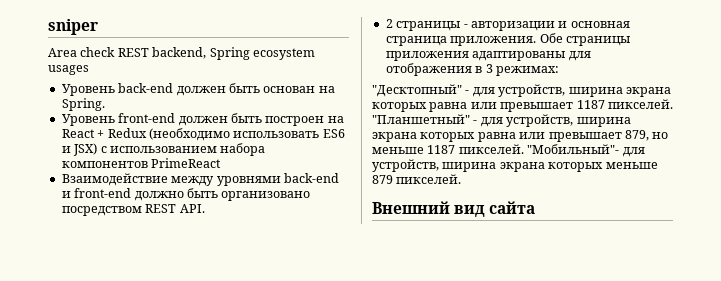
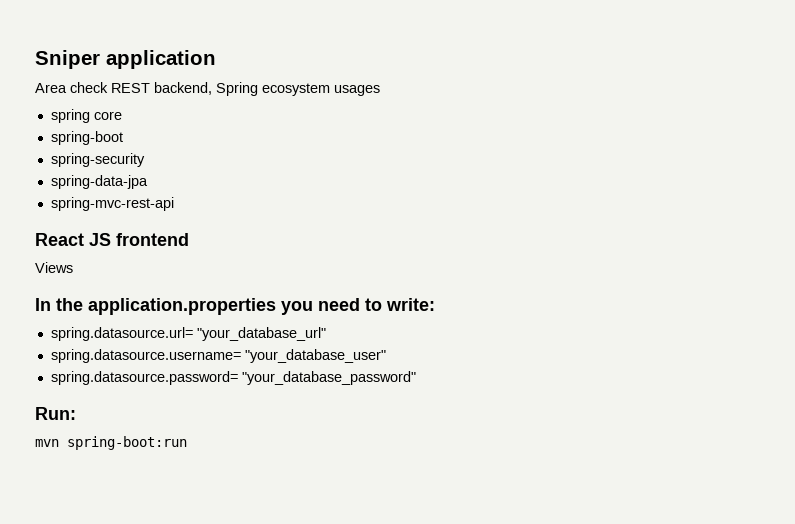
- sniper
+ Sniper application
- Уровень back-end должен быть основан на Spring.
- Уровень front-end должен быть построен на React + Redux (необходимо использовать ES6 и JSX) с использованием набора компонентов PrimeReact
- Взаимодействие между уровнями back-end и front-end должно быть организовано посредством REST API.
- 2 страницы - авторизации и основная страница приложения. Обе страницы приложения адаптированы для отображения в 3 режимах:
- "Десктопный" - для устройств, ширина экрана которых равна или превышает 1187 пикселей. "Планшетный" - для устройств, ширина экрана которых равна или превышает 879, но меньше 1187 пикселей. "Мобильный"- для устройств, ширина экрана которых меньше 879 пикселей.
- Внешний вид сайта
+ spring core
+ spring-boot
+ spring-security
+ spring-data-jpa
+ spring-mvc-rest-api
+ React JS frontend
+ Views
+ In the application.properties you need to write:
+ spring.datasource.url= "your_database_url"
+ spring.datasource.username= "your_database_user"
+ spring.datasource.password= "your_database_password"
+ Run:
+ mvn spring-boot:run

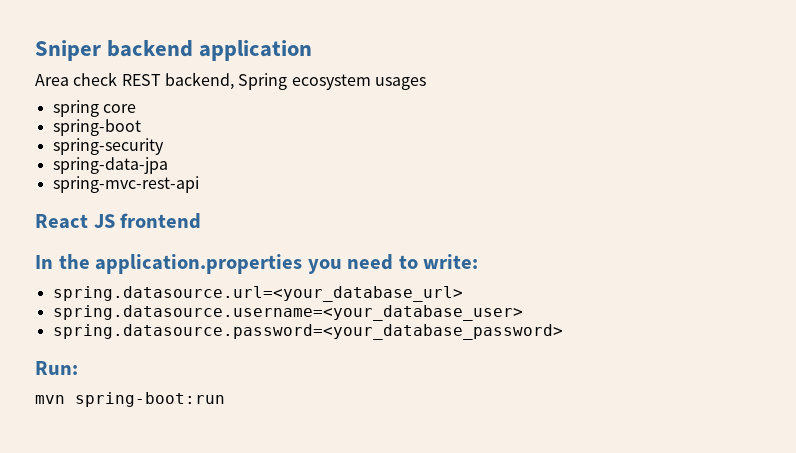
- Sniper application
+ Sniper backend application
- Views
- spring.datasource.url= "your_database_url"
- spring.datasource.username= "your_database_user"
- spring.datasource.password= "your_database_password"
+ spring.datasource.url=<your_database_url>
+ spring.datasource.username=<your_database_user>
+ spring.datasource.password=<your_database_password>

